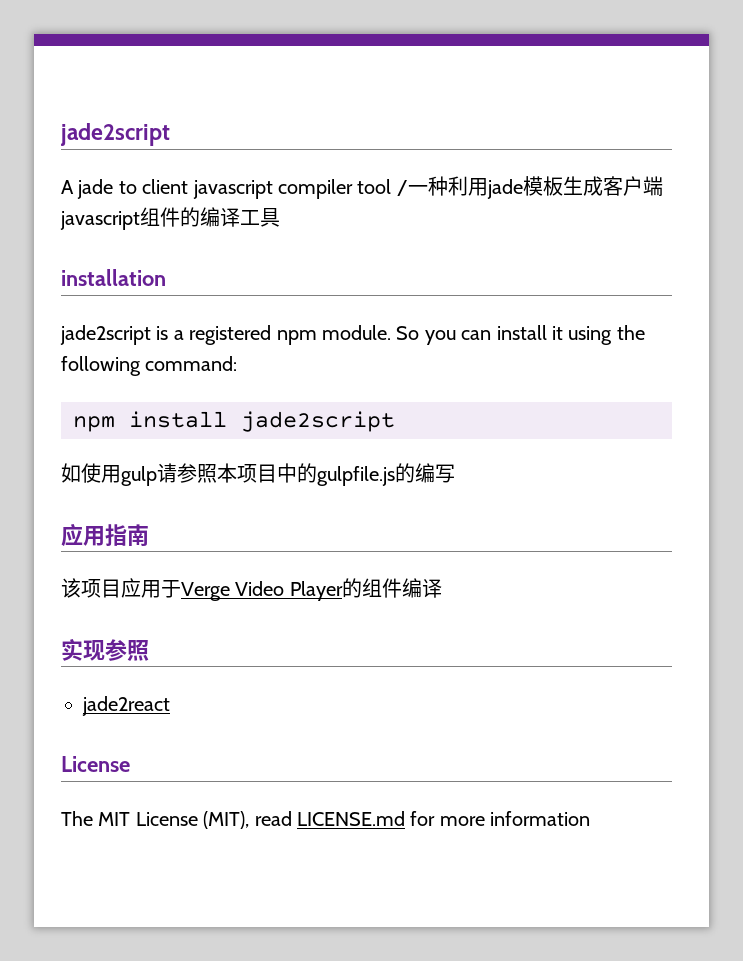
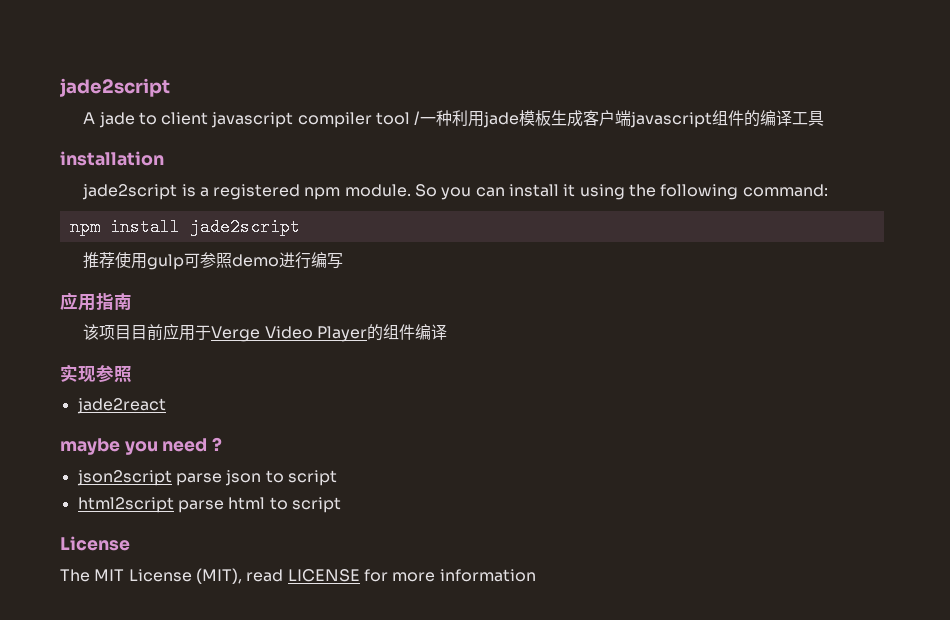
- 如使用gulp请参照本项目中的gulpfile.js的编写
+ 推荐使用gulp可参照demo进行编写
- 该项目应用于Verge Video Player的组件编译
+ 该项目目前应用于Verge Video Player的组件编译
+ maybe you need ?
+ json2script parse json to script
+ html2script parse html to script
- The MIT License (MIT), read LICENSE.md for more information
+ The MIT License (MIT), read LICENSE for more information

